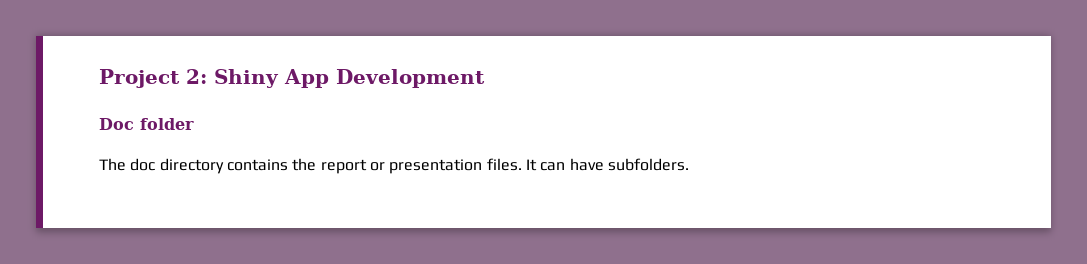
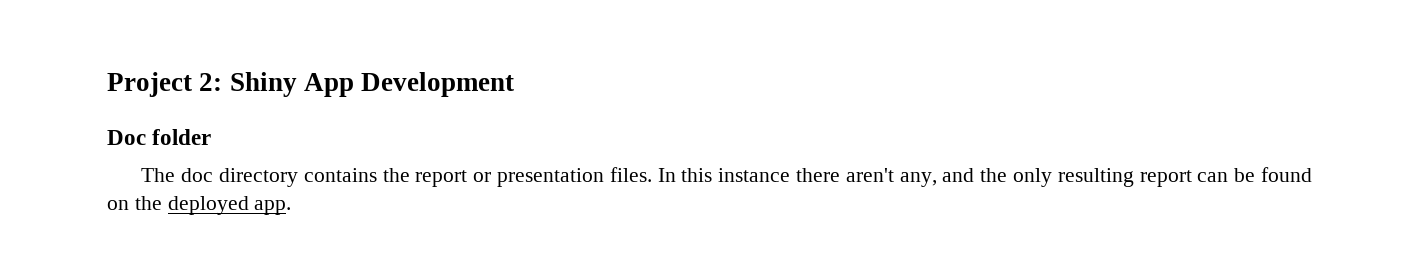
- It can have subfolders.
+ In this instance there aren't any, and the only resulting report can be found on the deployed app.

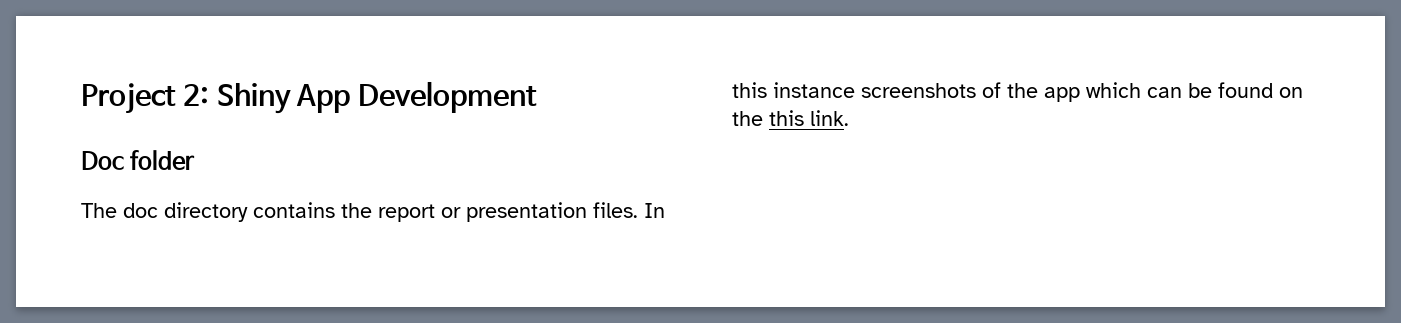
- In this instance there aren't any, and the only resulting report can be found on the deployed app.
+ In this instance screenshots of the app which can be found on the this link.

